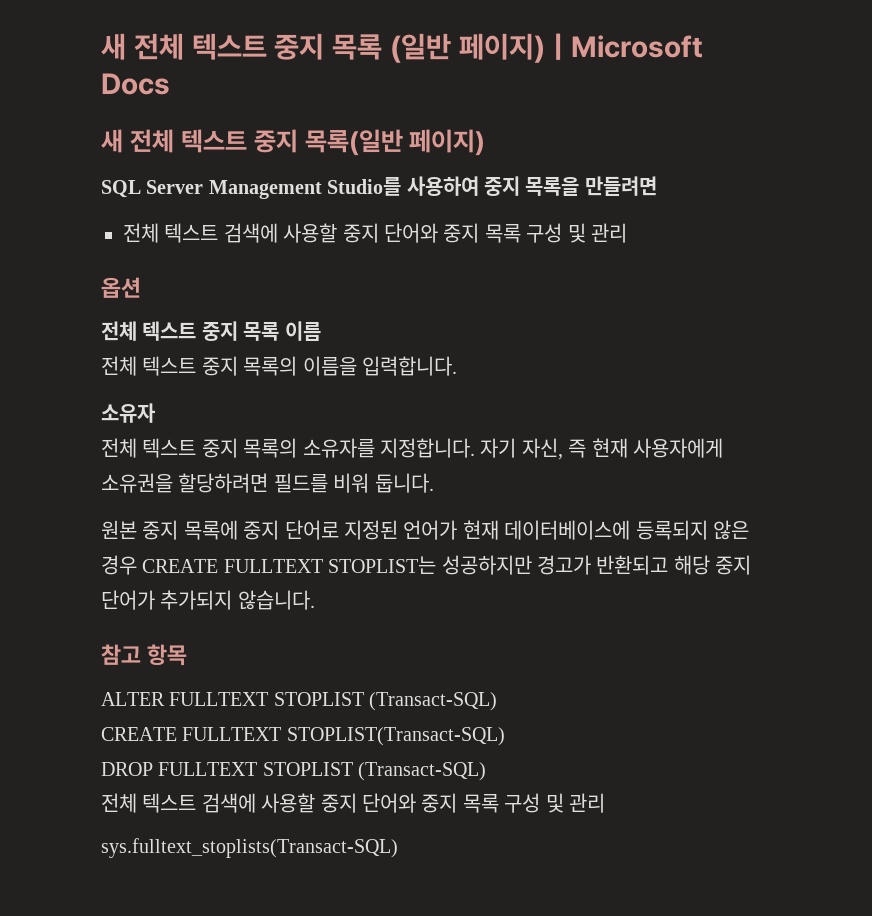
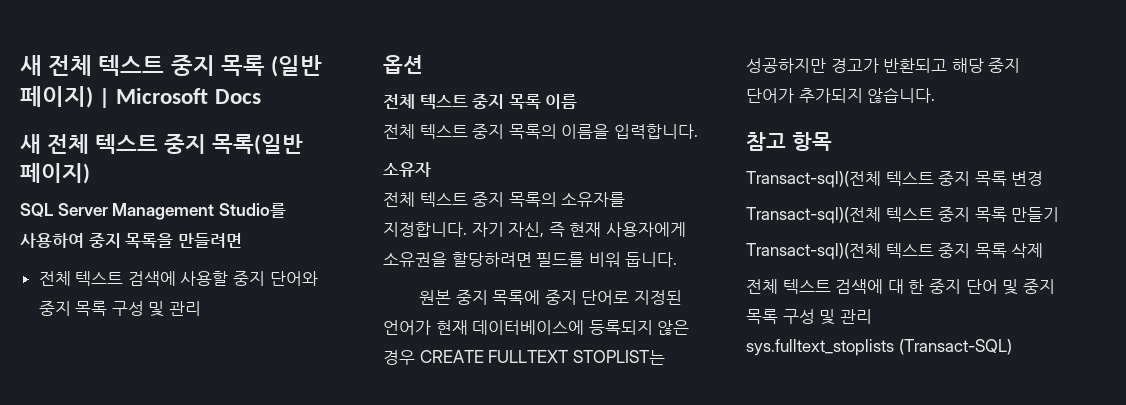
- ALTER FULLTEXT STOPLIST (Transact-SQL)
- CREATE FULLTEXT STOPLIST(Transact-SQL)
- DROP FULLTEXT STOPLIST (Transact-SQL)
- 전체 텍스트 검색에 사용할 중지 단어와 중지 목록 구성 및 관리
- sys.fulltext_stoplists(Transact-SQL)
+ Transact-sql)(전체 텍스트 중지 목록 변경
+ Transact-sql)(전체 텍스트 중지 목록 만들기
+ Transact-sql)(전체 텍스트 중지 목록 삭제
+ 전체 텍스트 검색에 대 한 중지 단어 및 중지 목록 구성 및 관리
+ sys.fulltext_stoplists (Transact-SQL)

